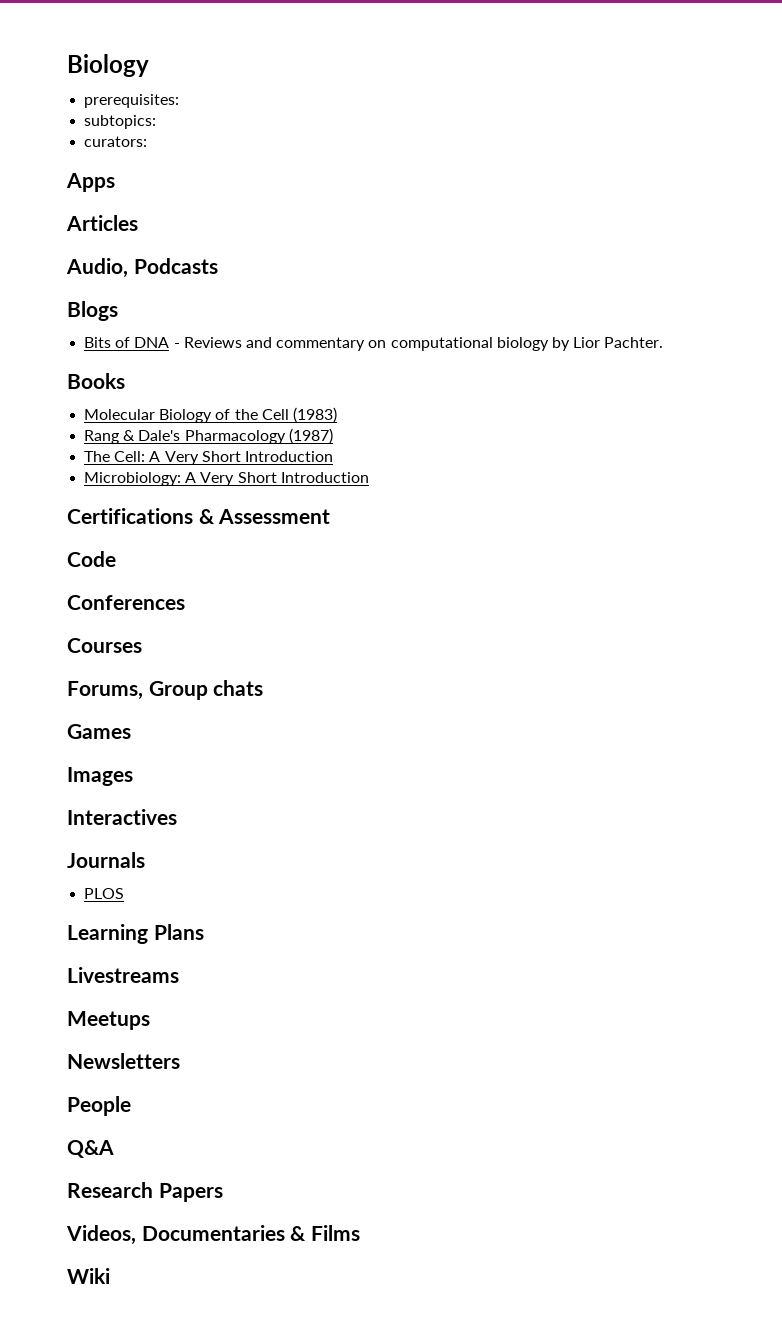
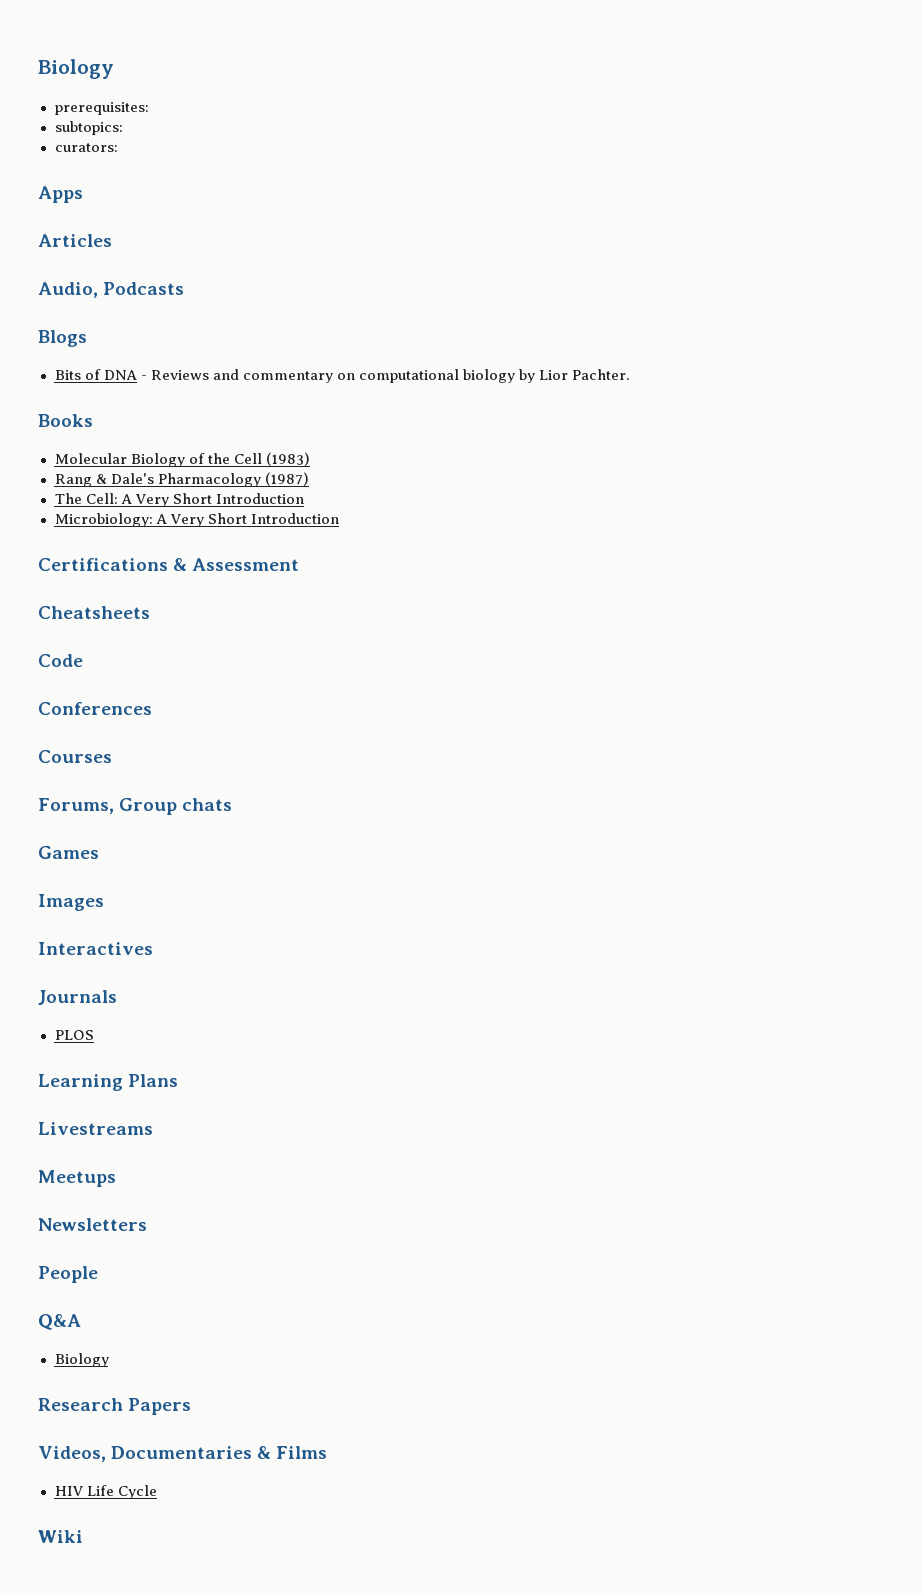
+ Cheatsheets
  Q&A
+ Biology
+ HIV Life Cycle

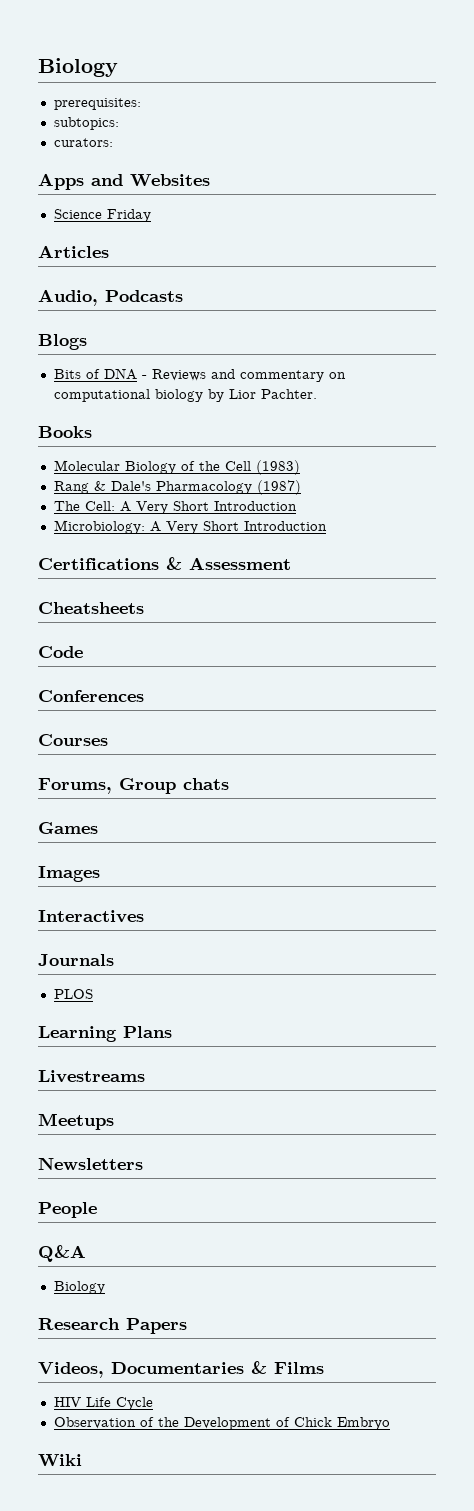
- Apps
+ Apps and Websites
+ Science Friday
+ Observation of the Development of Chick Embryo

